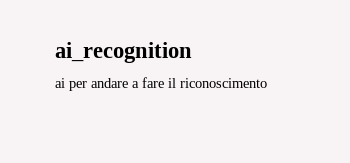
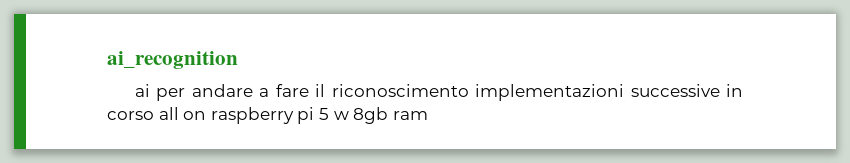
- ai per andare a fare il riconoscimento
+ ai per andare a fare il riconoscimento implementazioni successive in corso all on raspberry pi 5 w 8gb ram

